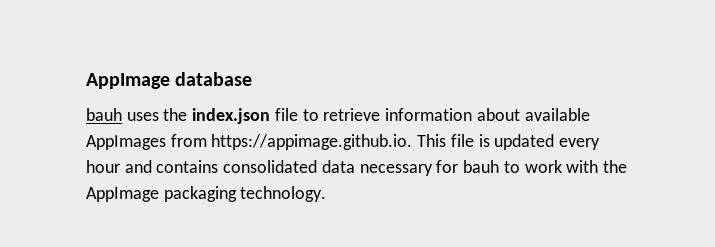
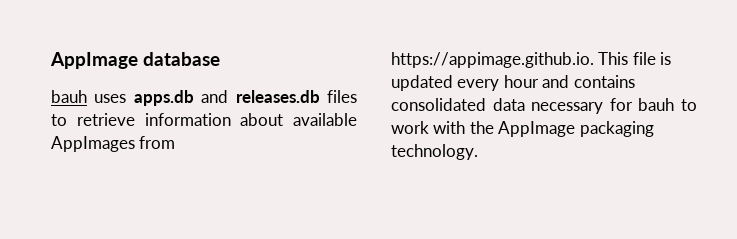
- bauh uses the index.json file to retrieve information about available AppImages from https://appimage.github.io. This file is updated every hour and contains consolidated data necessary for bauh to work with the AppImage packaging technology.
+ bauh uses apps.db and releases.db files to retrieve information about available AppImages from https://appimage.github.io. This file is updated every hour and contains consolidated data necessary for bauh to work with the AppImage packaging technology.

